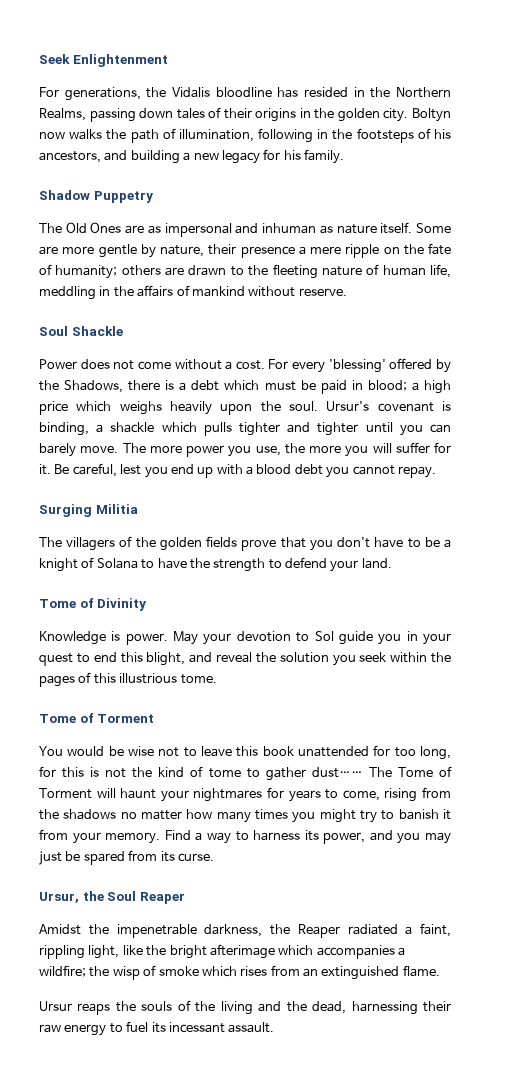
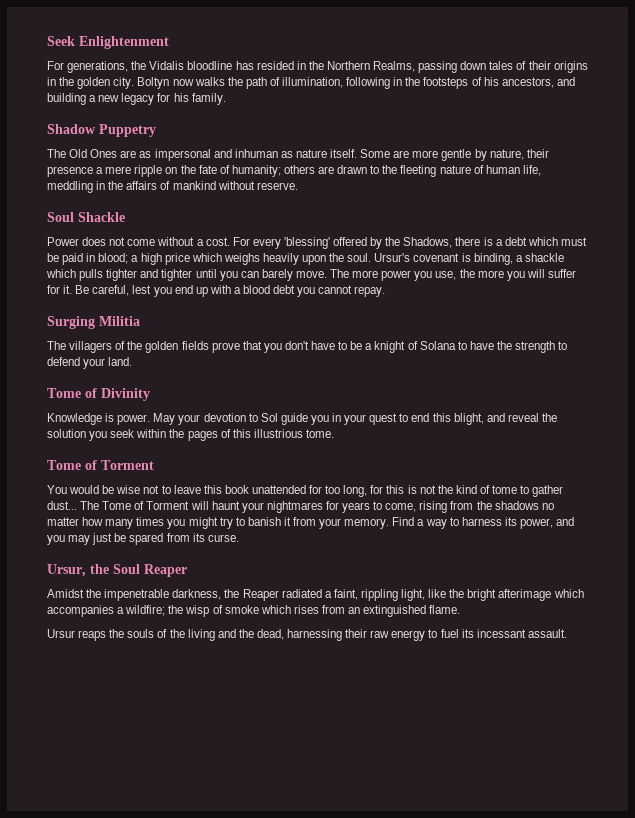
- You would be wise not to leave this book unattended for too long, for this is not the kind of tome to gather dust……
+ You would be wise not to leave this book unattended for too long, for this is not the kind of tome to gather dust...

